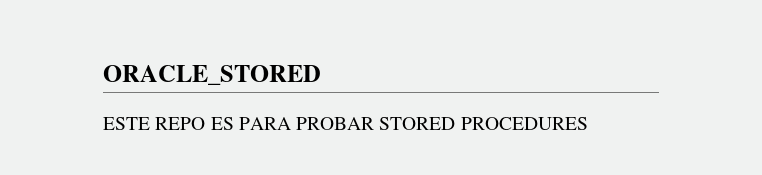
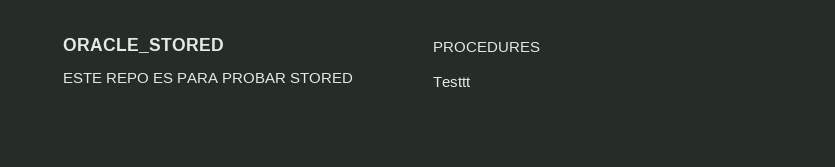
+ Testtt

